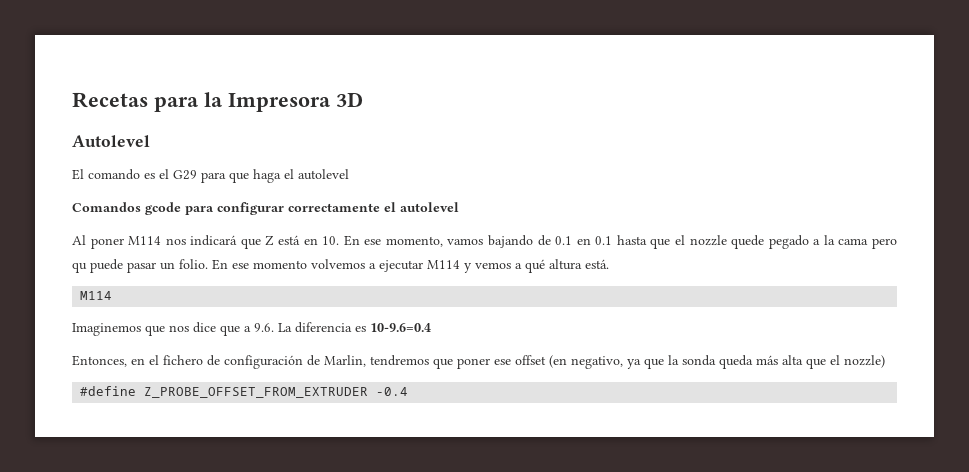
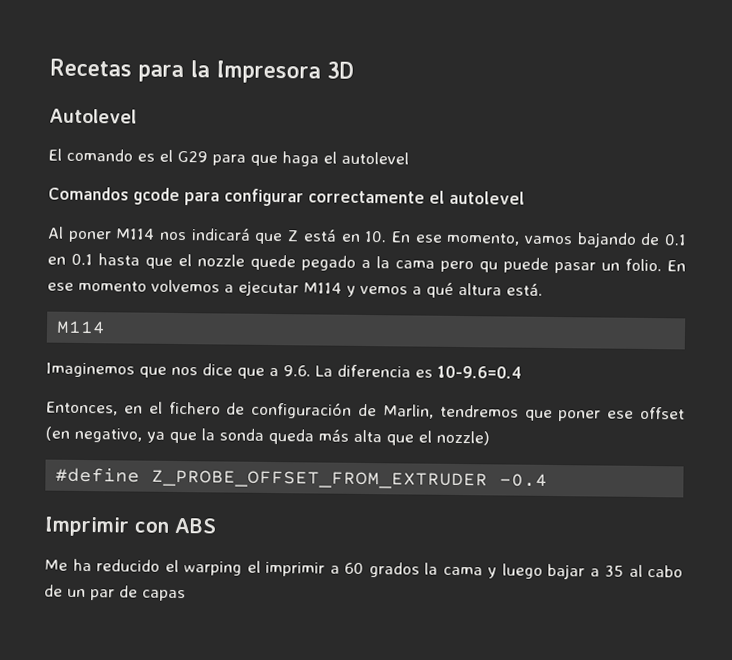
+ Imprimir con ABS
+ Me ha reducido el warping el imprimir a 60 grados la cama y luego bajar a 35 al cabo de un par de capas

